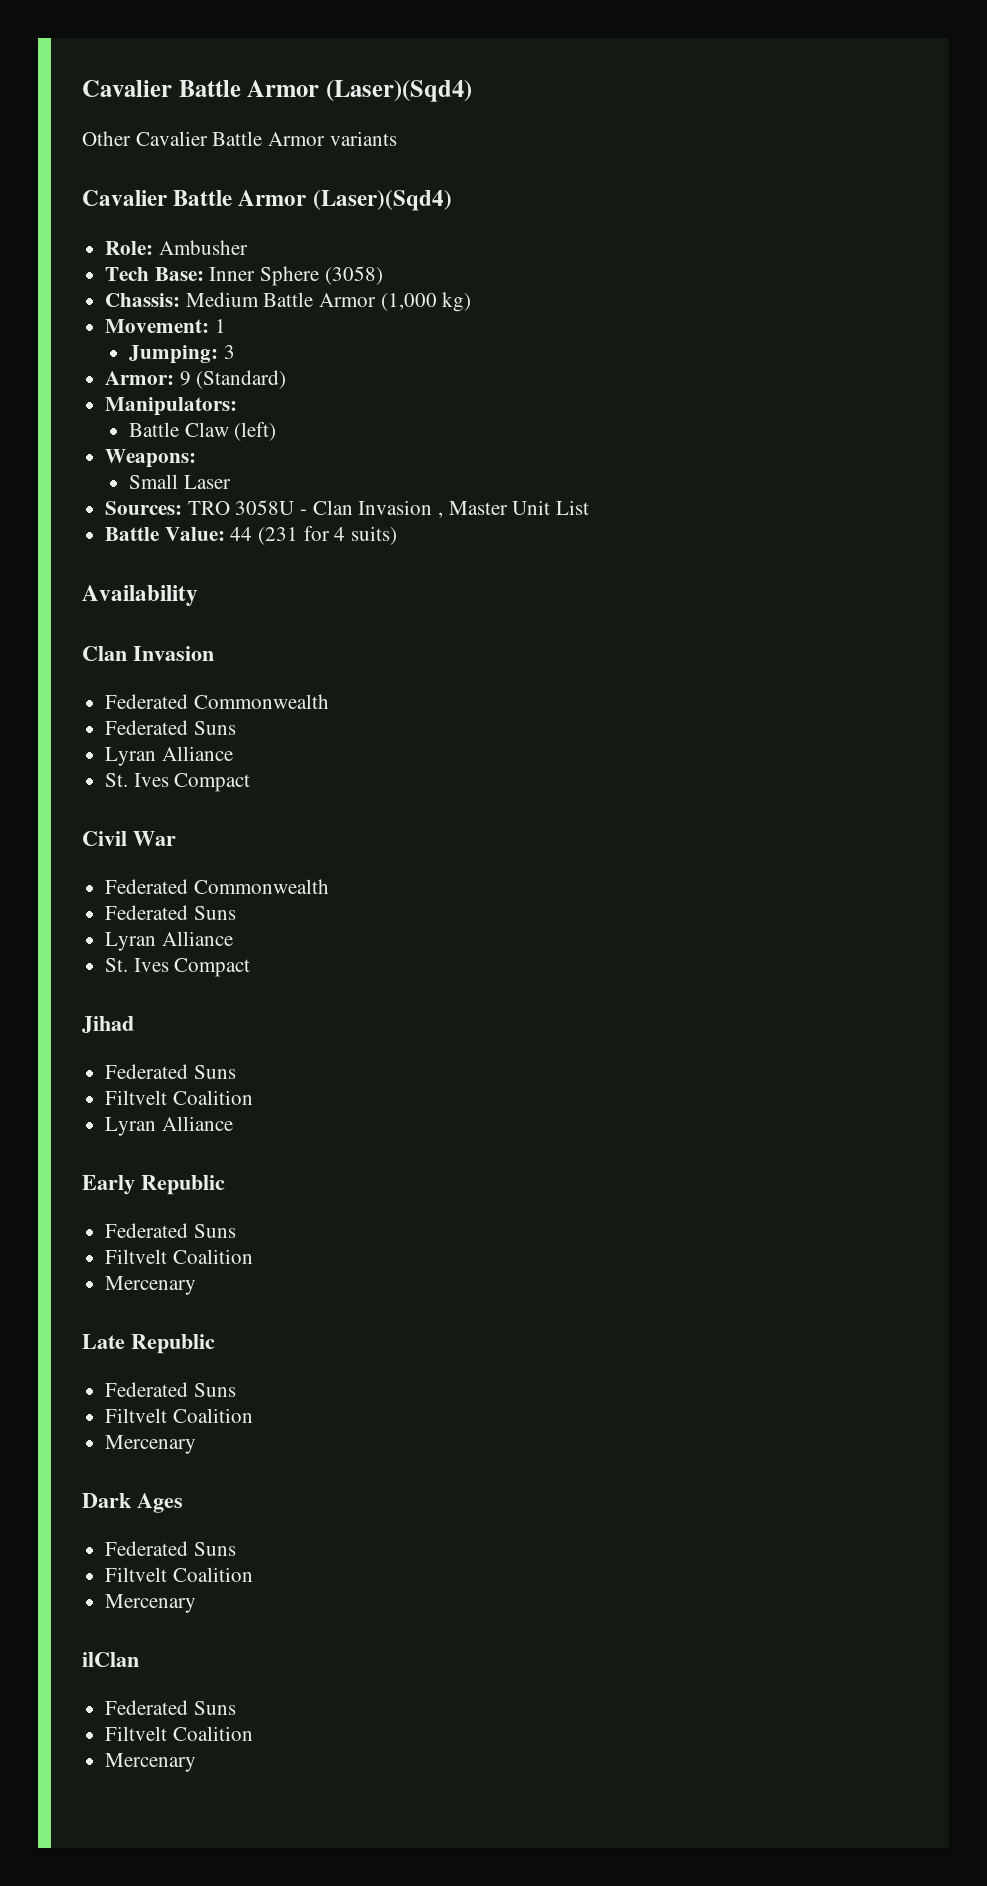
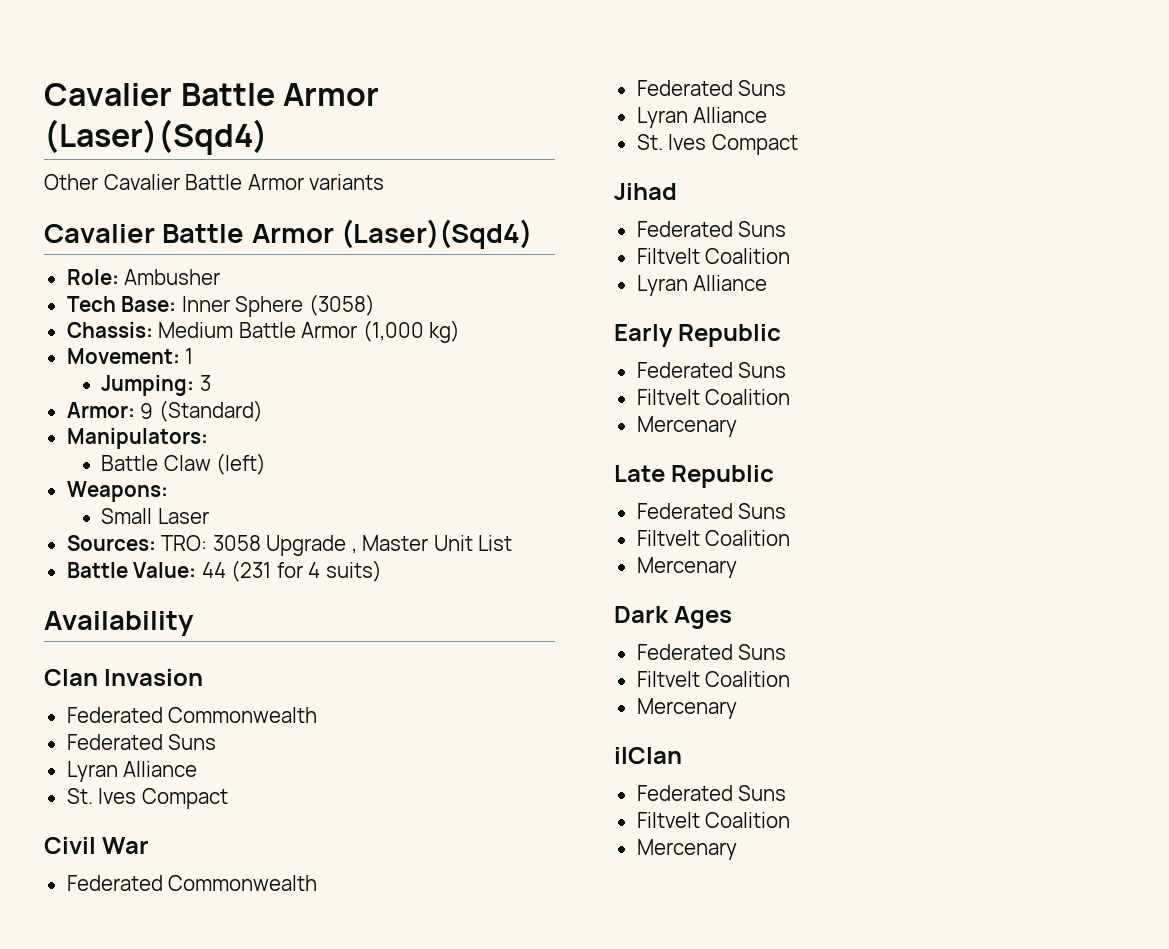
- Sources: TRO 3058U - Clan Invasion , Master Unit List
+ Sources: TRO: 3058 Upgrade , Master Unit List

